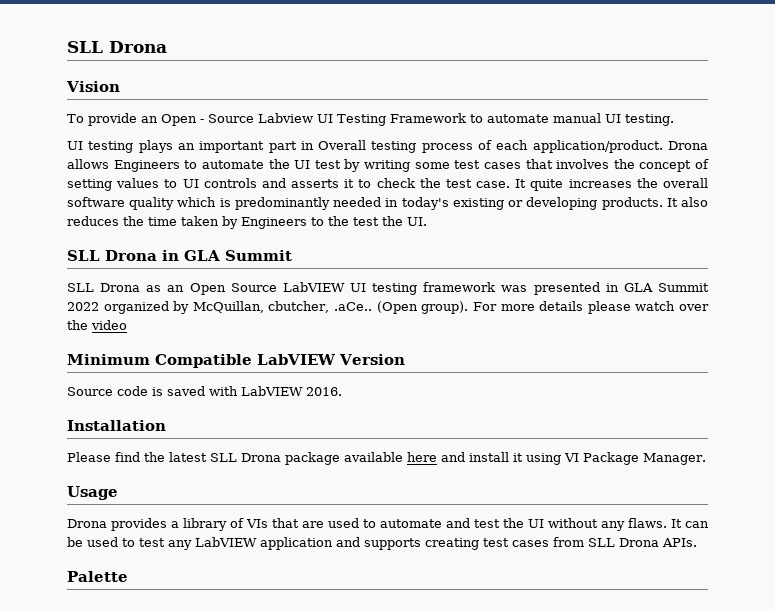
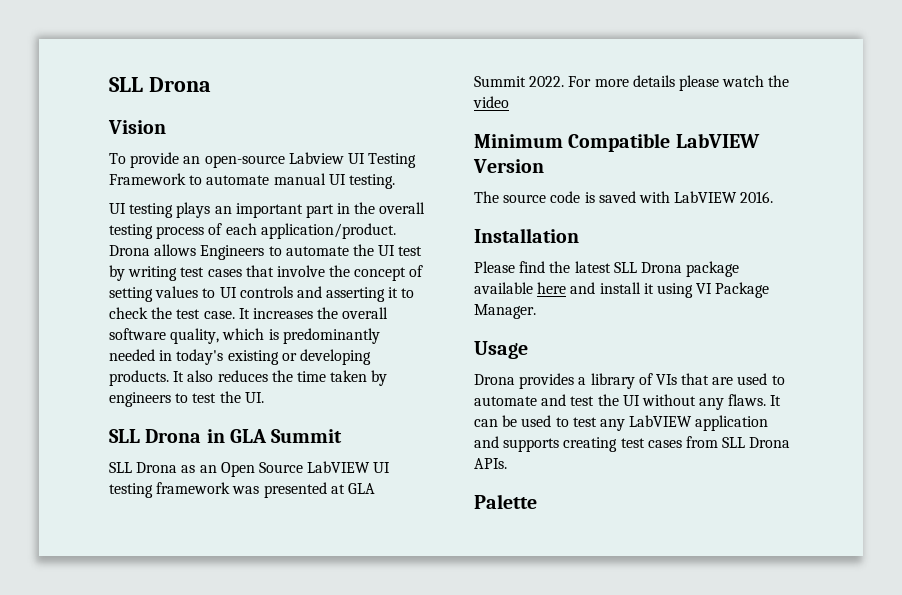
- To provide an Open - Source Labview UI Testing Framework to automate manual UI testing.
+ To provide an open-source Labview UI Testing Framework to automate manual UI testing.
- UI testing plays an important part in Overall testing process of each application/product.
+ UI testing plays an important part in the overall testing process of each application/product.
- Drona allows Engineers to automate the UI test by writing some test cases that involves the concept of setting values to UI controls and asserts it to check the test case.
+ Drona allows Engineers to automate the UI test by writing test cases that involve the concept of setting values to UI controls and asserting it to check the test case.
- It quite increases the overall software quality which is predominantly needed in today's existing or developing products.
+ It increases the overall software quality, which is predominantly needed in today's existing or developing products.
- It also reduces the time taken by Engineers to the test the UI.
+ It also reduces the time taken by engineers to test the UI.
- SLL Drona as an Open Source LabVIEW UI testing framework was presented in GLA Summit 2022 organized by McQuillan, cbutcher, .aCe.. (Open group).
+ SLL Drona as an Open Source LabVIEW UI testing framework was presented at GLA Summit 2022.
- For more details please watch over the video
+ For more details please watch the video
- Source code is saved with LabVIEW 2016.
+ The source code is saved with LabVIEW 2016.

